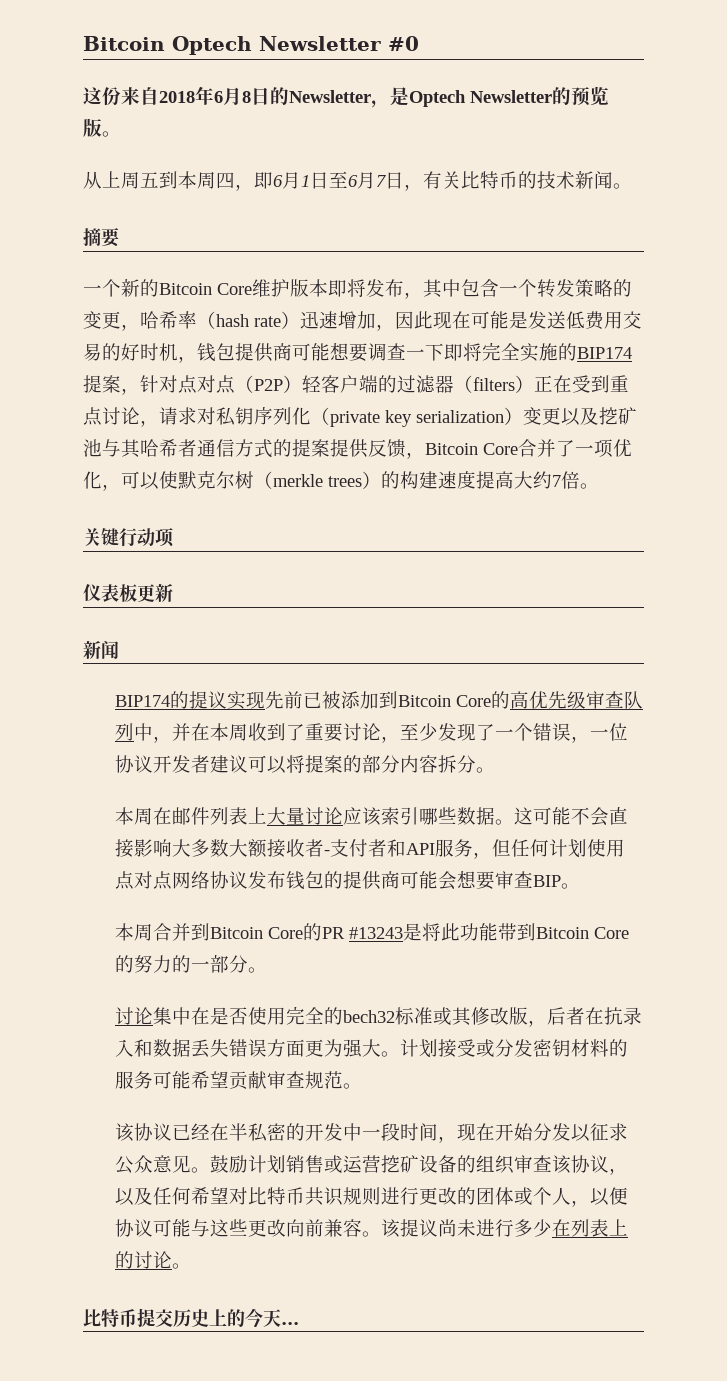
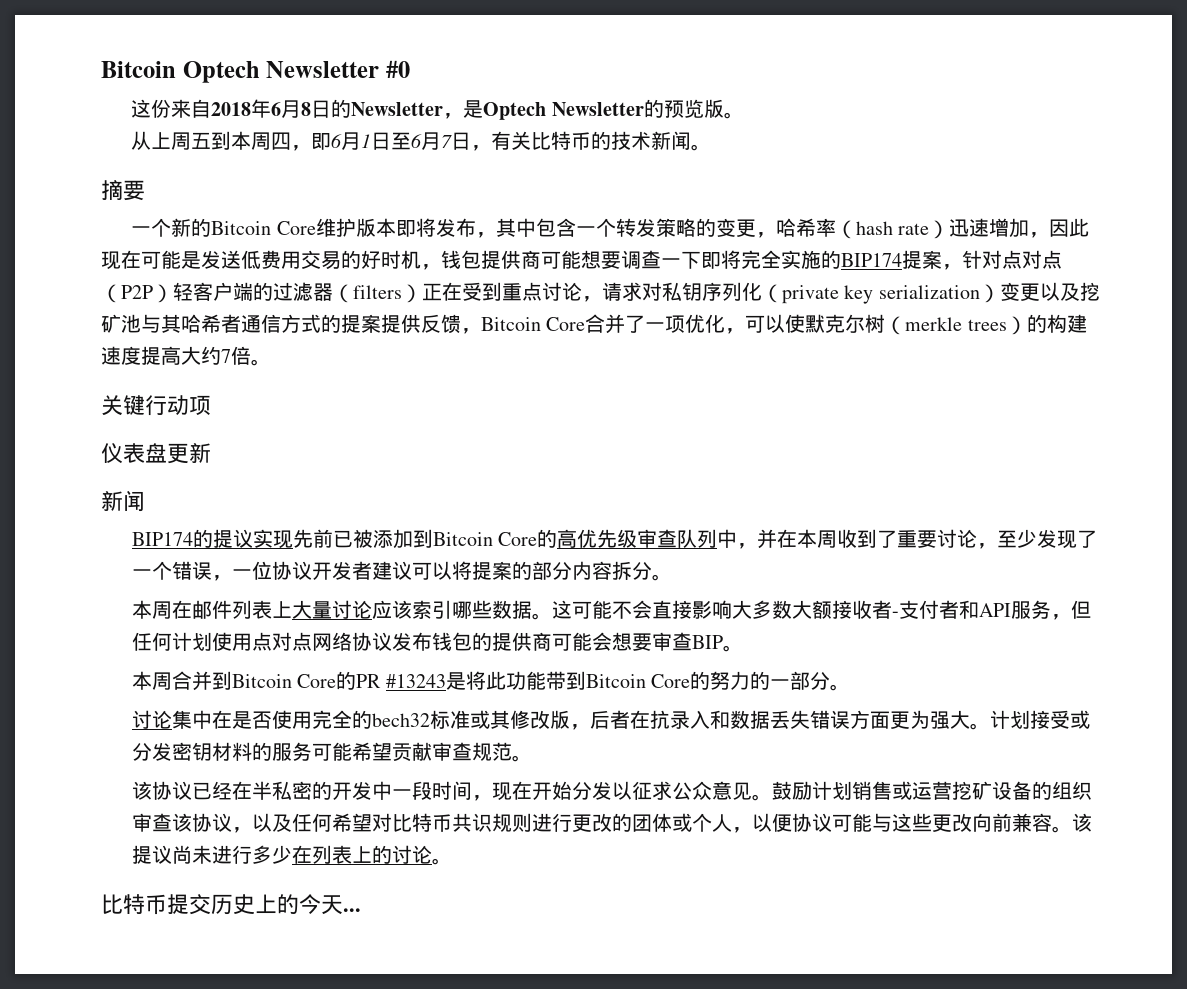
- 仪表板更新
+ 仪表盘更新

